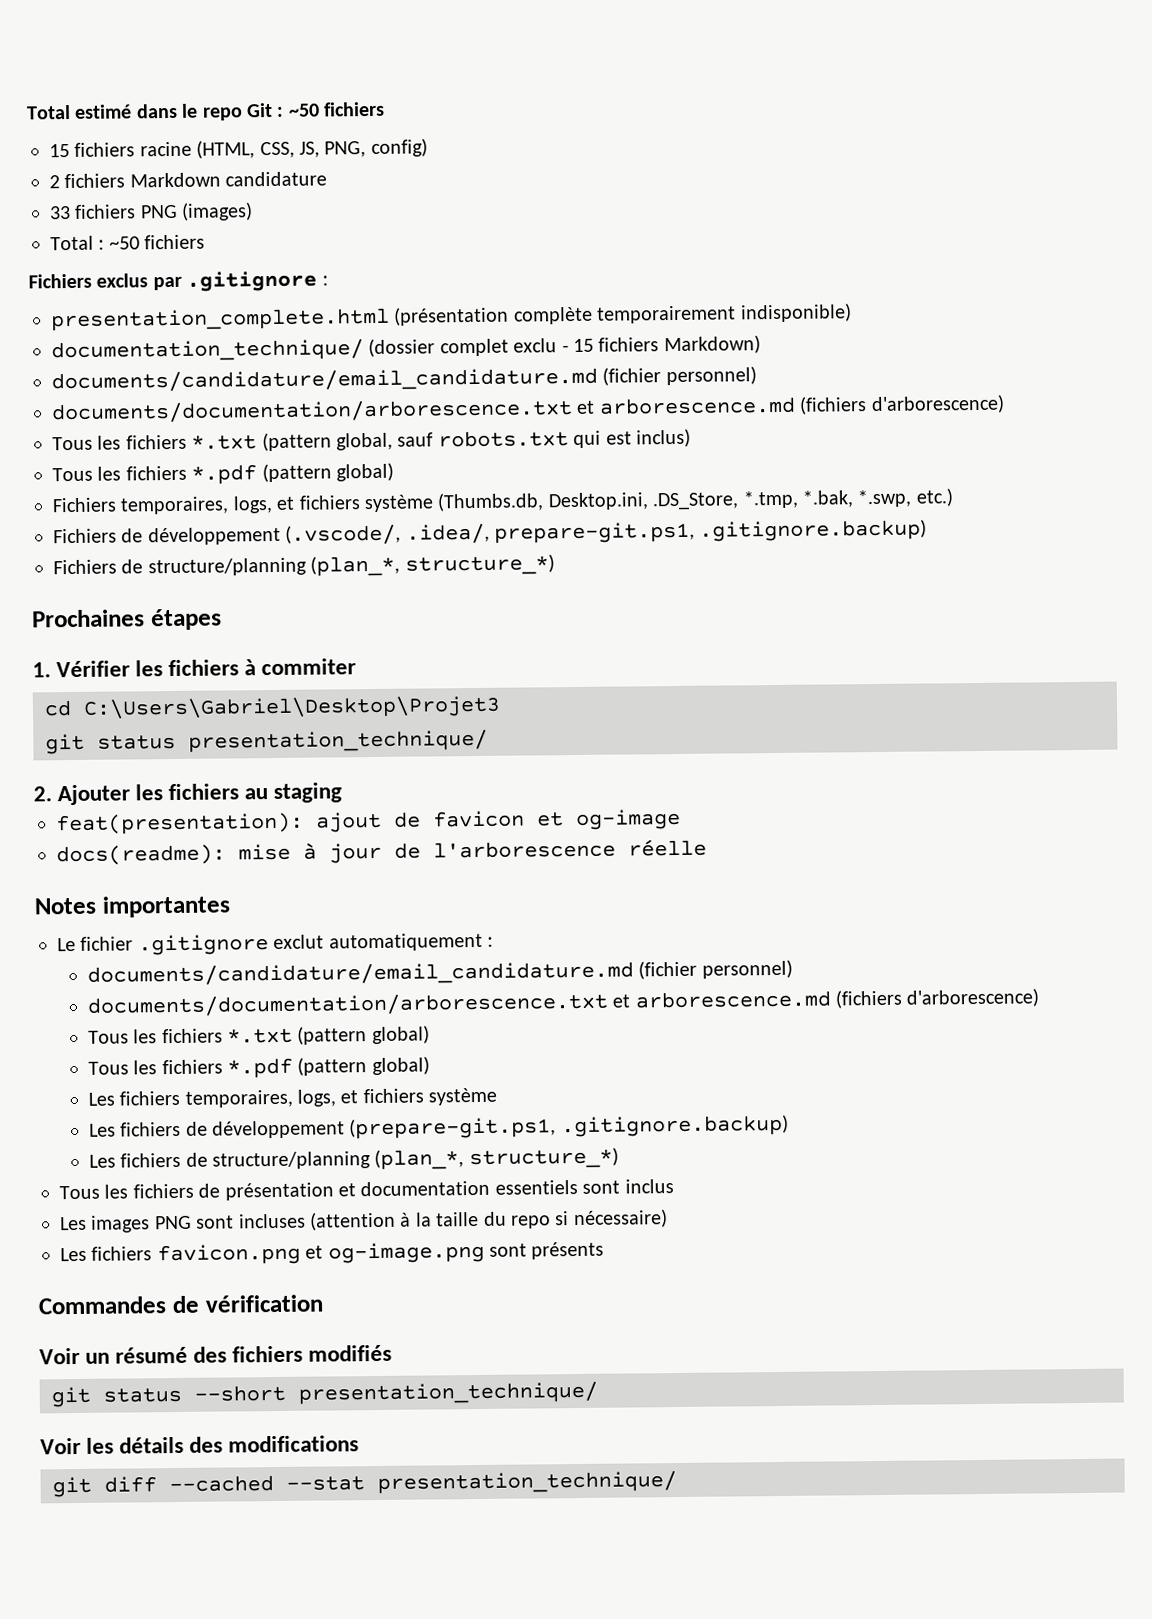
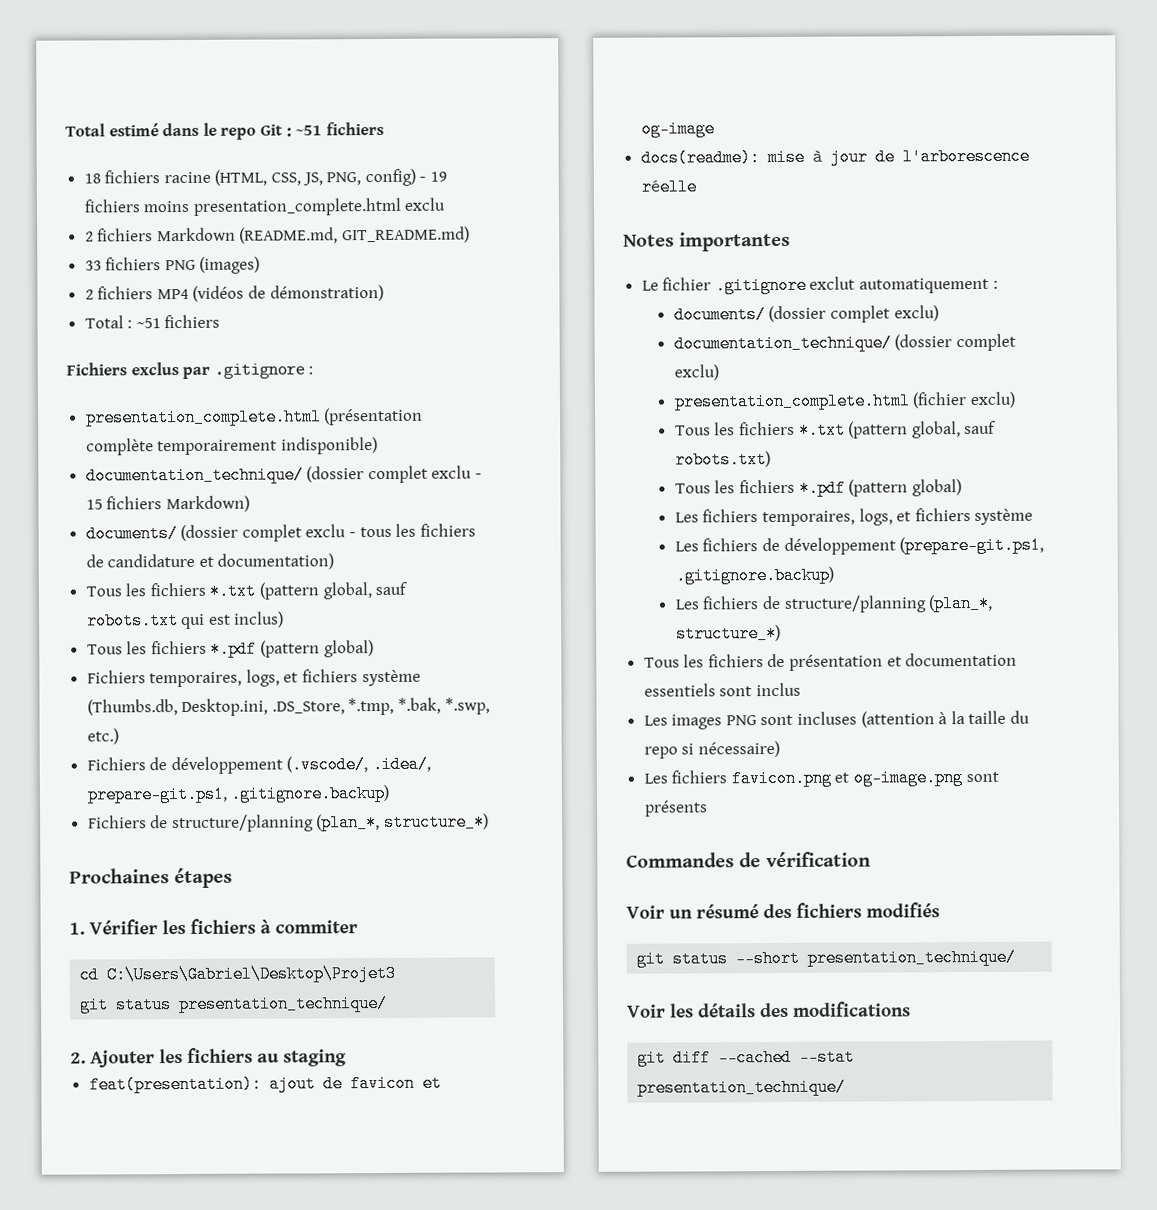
- Total estimé dans le repo Git : ~50 fichiers
- 15 fichiers racine (HTML, CSS, JS, PNG, config)
+ Total estimé dans le repo Git : ~51 fichiers
+ 18 fichiers racine (HTML, CSS, JS, PNG, config) - 19 fichiers moins presentation_complete.html exclu
- 2 fichiers Markdown candidature
+ 2 fichiers Markdown (README.md, GIT_README.md)
+ 2 fichiers MP4 (vidéos de démonstration)
- Total : ~50 fichiers
+ Total : ~51 fichiers
  documentation_technique/ (dossier complet exclu - 15 fichiers Markdown)
- documents/candidature/email_candidature.md (fichier personnel)
- documents/documentation/arborescence.txt et arborescence.md (fichiers d'arborescence)
+ documents/ (dossier complet exclu - tous les fichiers de candidature et documentation)
  Le fichier .gitignore exclut automatiquement :
- documents/candidature/email_candidature.md (fichier personnel)
- documents/documentation/arborescence.txt et arborescence.md (fichiers d'arborescence)
- Tous les fichiers *.txt (pattern global)
+ documents/ (dossier complet exclu)
+ documentation_technique/ (dossier complet exclu)
+ presentation_complete.html (fichier exclu)
+ Tous les fichiers *.txt (pattern global, sauf robots.txt)

